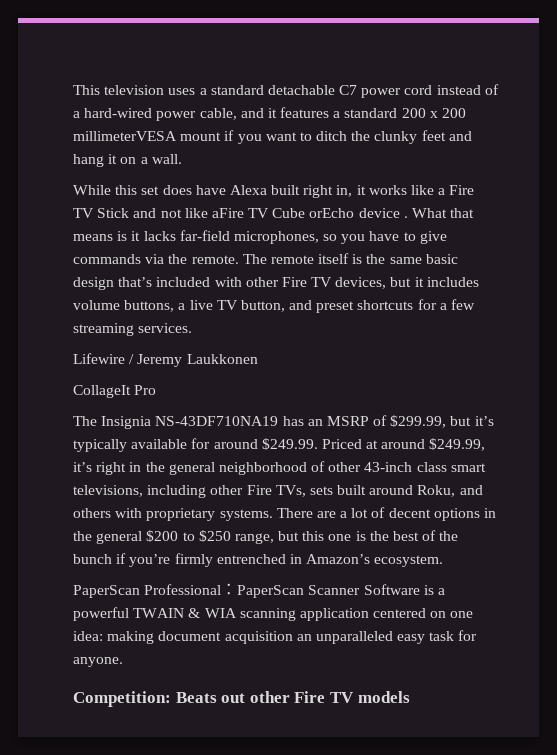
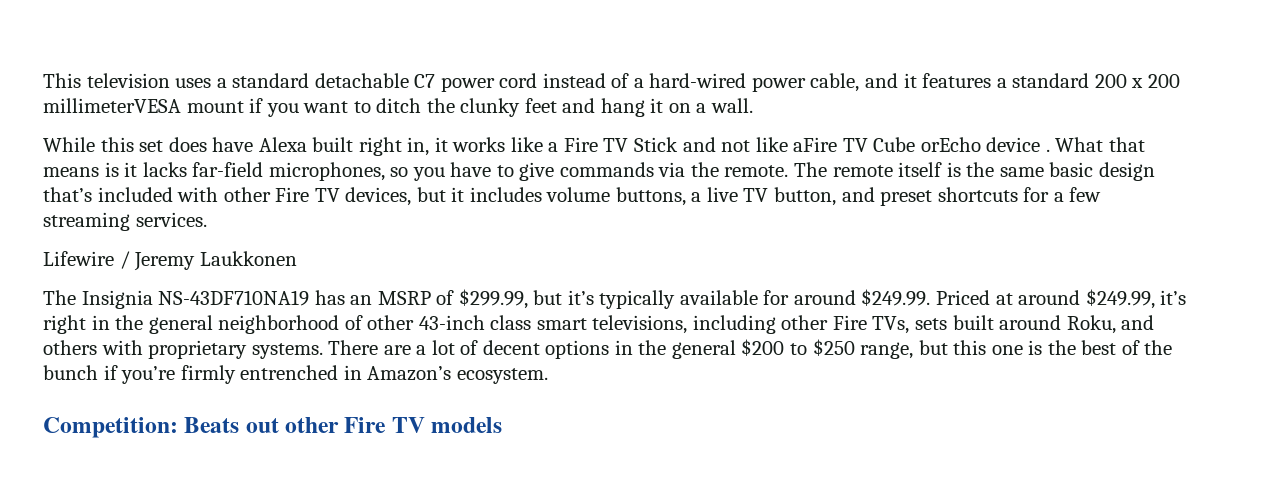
- CollageIt Pro
- PaperScan Professional：PaperScan Scanner Software is a powerful TWAIN & WIA scanning application centered on one idea: making document acquisition an unparalleled easy task for anyone.

